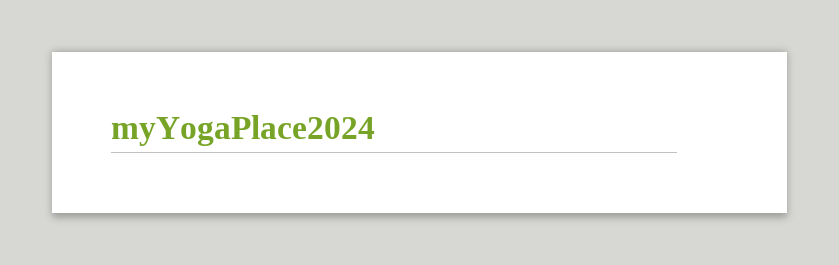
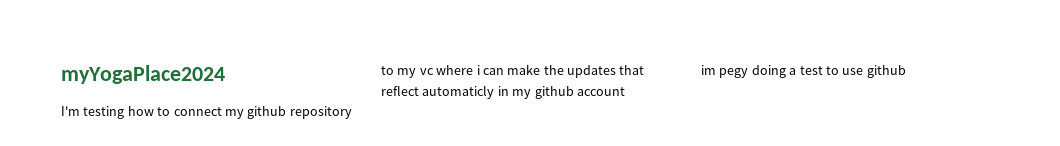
+ I'm testing how to connect my github repository to my vc where i can make the updates that reflect automaticly in my github account
+ im pegy doing a test to use github

